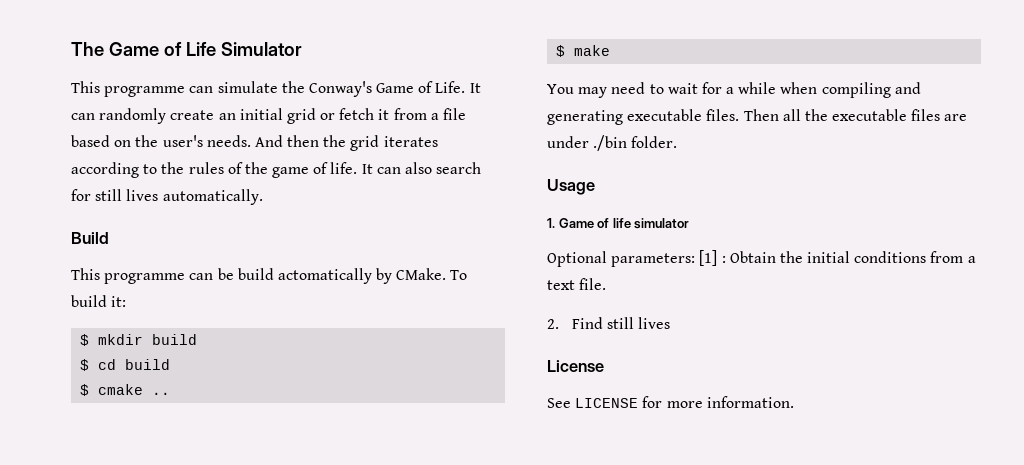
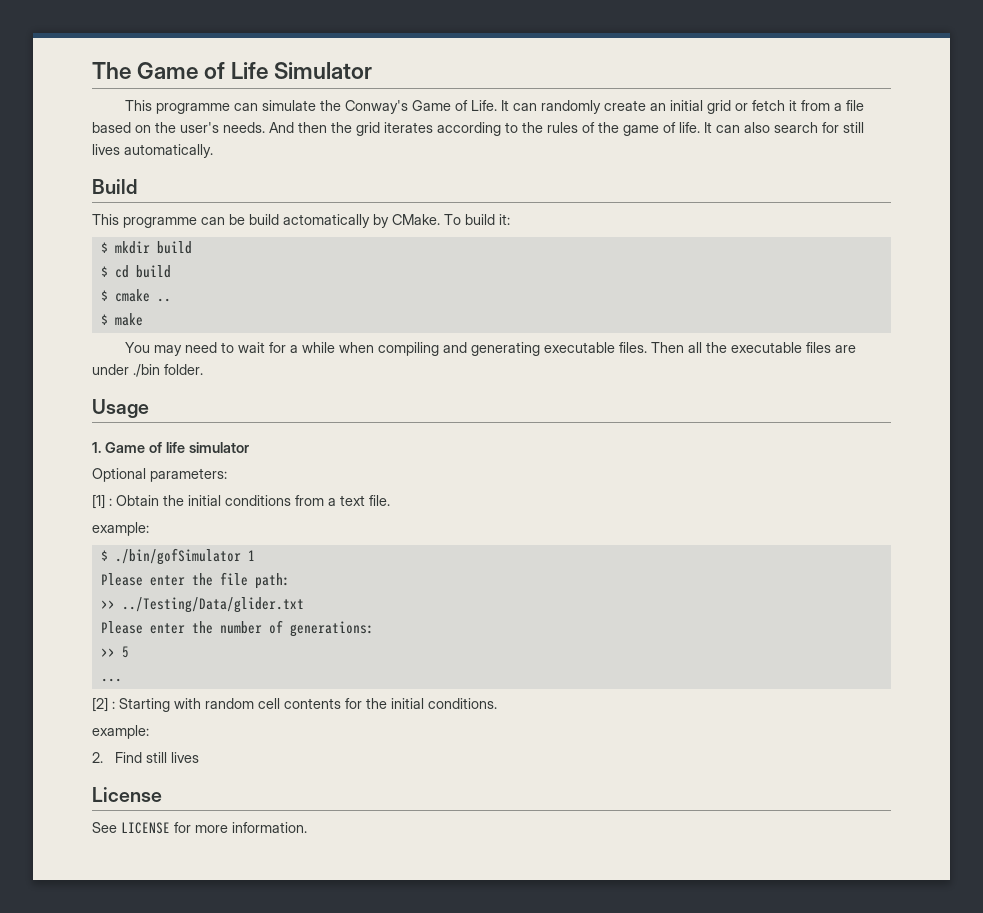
- Optional parameters: [1] : Obtain the initial conditions from a text file.
+ Optional parameters:
+ [1] : Obtain the initial conditions from a text file.
+ example:
+ $ ./bin/gofSimulator 1
+ Please enter the file path:
+ >> ../Testing/Data/glider.txt
+ Please enter the number of generations:
+ >> 5
+ ...
+ [2] : Starting with random cell contents for the initial conditions.
+ example:

